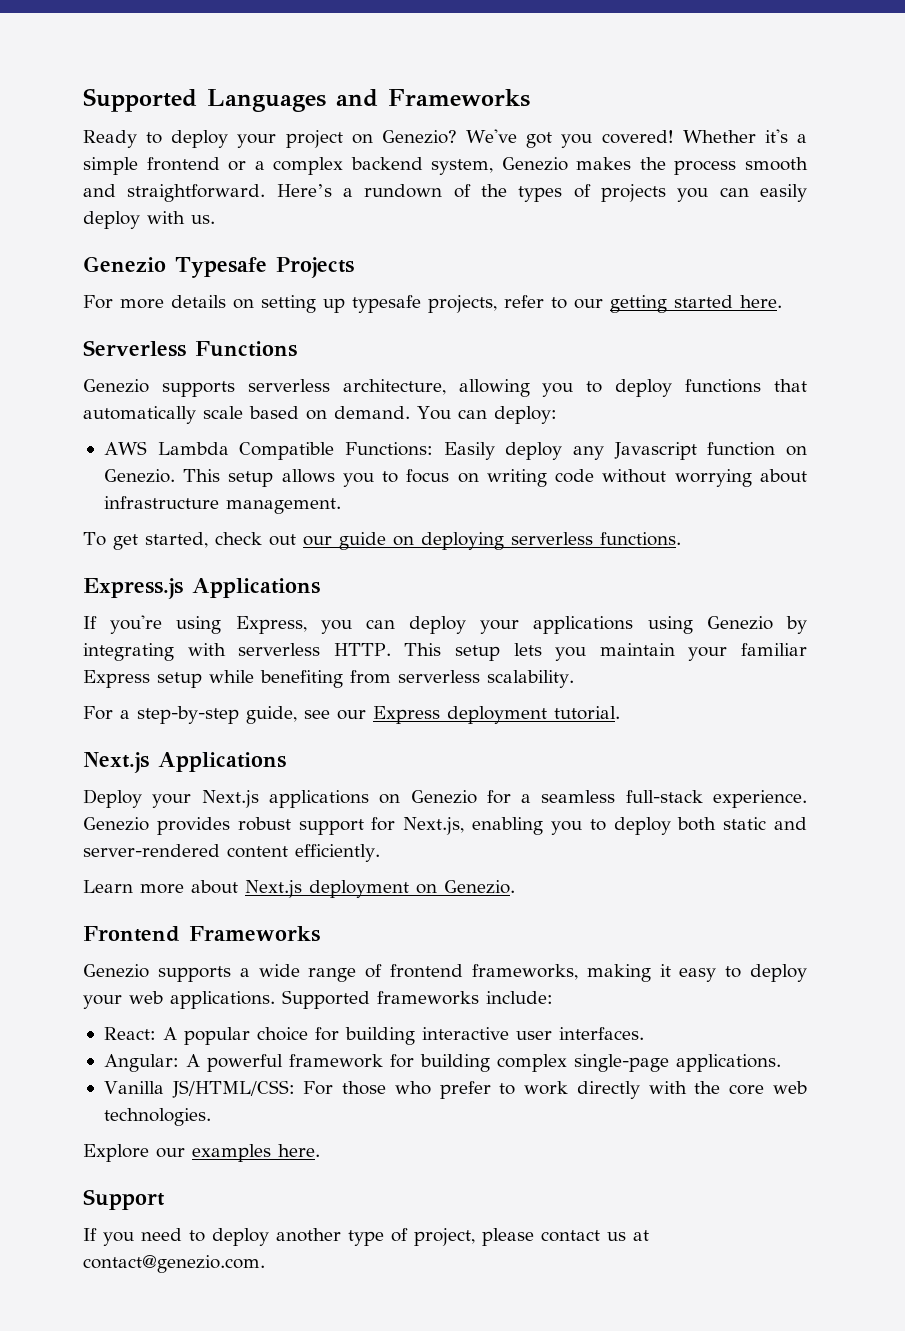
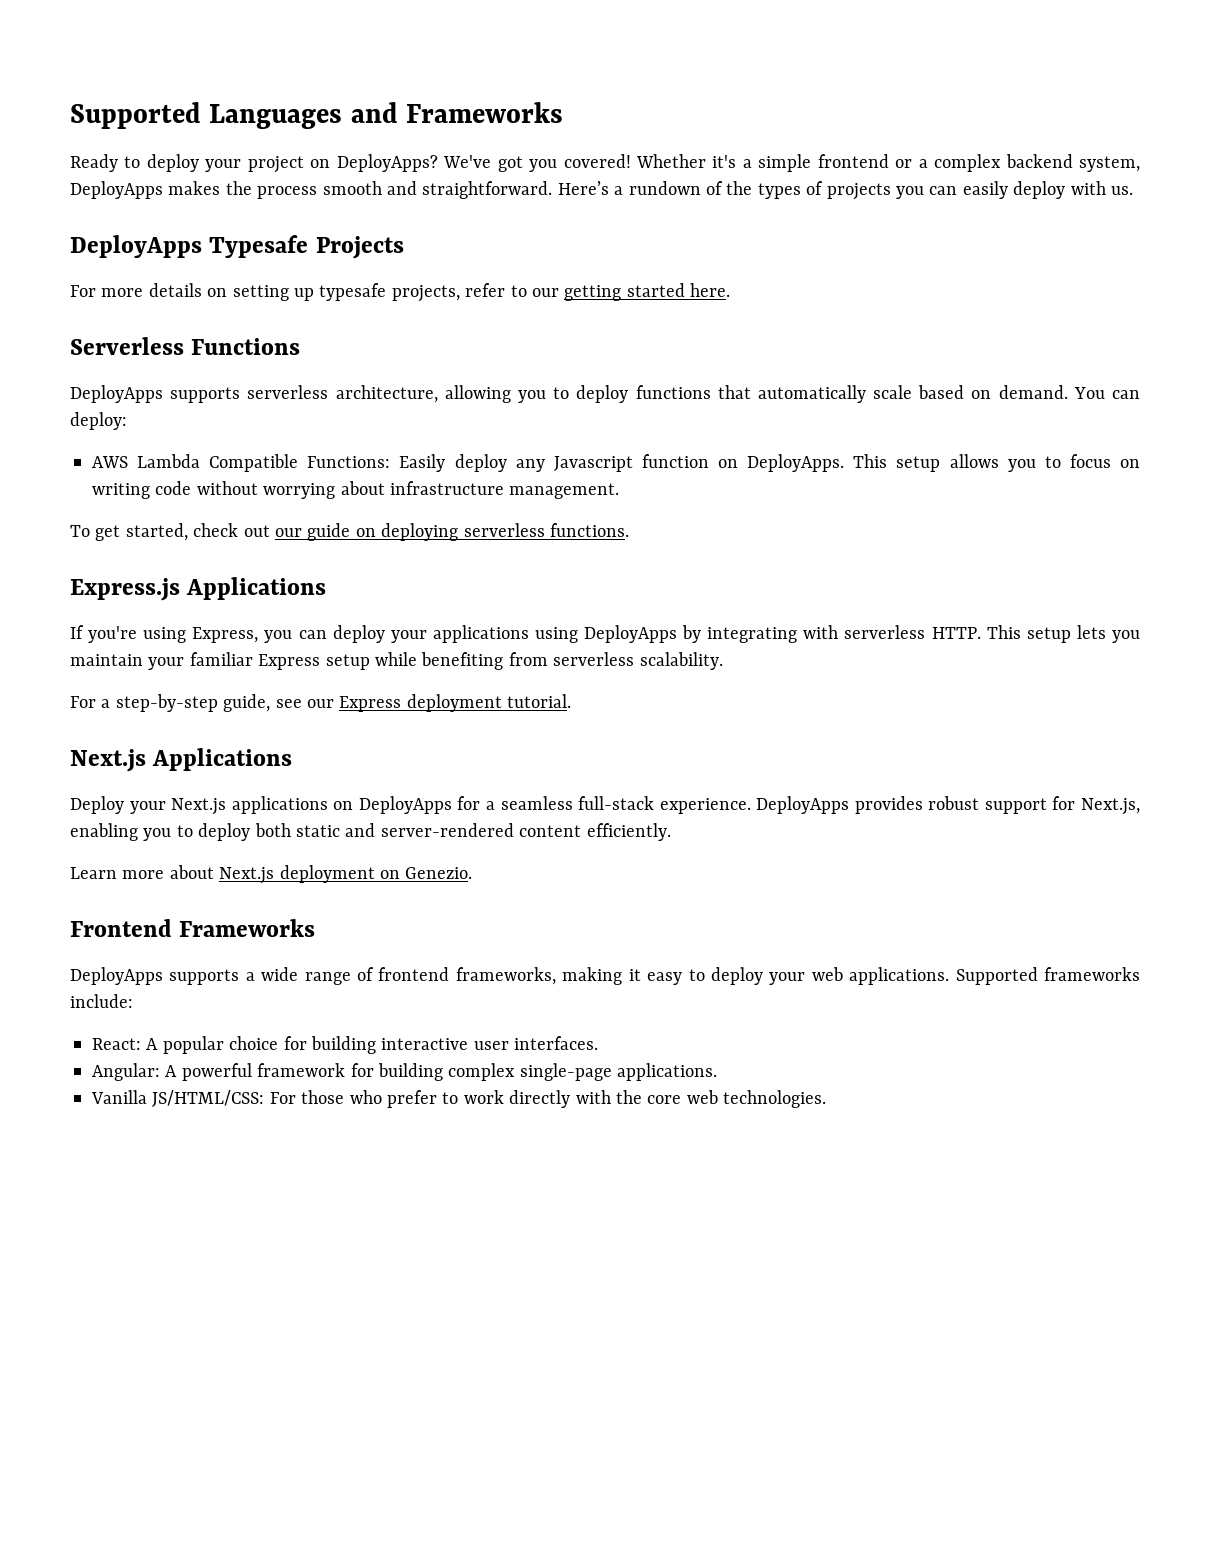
- Ready to deploy your project on Genezio?
+ Ready to deploy your project on DeployApps?
- Whether it's a simple frontend or a complex backend system, Genezio makes the process smooth and straightforward.
+ Whether it's a simple frontend or a complex backend system, DeployApps makes the process smooth and straightforward.
- Genezio Typesafe Projects
+ DeployApps Typesafe Projects
- Genezio supports serverless architecture, allowing you to deploy functions that automatically scale based on demand.
+ DeployApps supports serverless architecture, allowing you to deploy functions that automatically scale based on demand.
- AWS Lambda Compatible Functions: Easily deploy any Javascript function on Genezio.
+ AWS Lambda Compatible Functions: Easily deploy any Javascript function on DeployApps.
- If you're using Express, you can deploy your applications using Genezio by integrating with serverless HTTP.
+ If you're using Express, you can deploy your applications using DeployApps by integrating with serverless HTTP.
- Deploy your Next.js applications on Genezio for a seamless full-stack experience.
+ Deploy your Next.js applications on DeployApps for a seamless full-stack experience.
- Genezio provides robust support for Next.js, enabling you to deploy both static and server-rendered content efficiently.
+ DeployApps provides robust support for Next.js, enabling you to deploy both static and server-rendered content efficiently.
- Genezio supports a wide range of frontend frameworks, making it easy to deploy your web applications.
+ DeployApps supports a wide range of frontend frameworks, making it easy to deploy your web applications.
- Explore our examples here.
- Support
- If you need to deploy another type of project, please contact us at contact@genezio.com.

